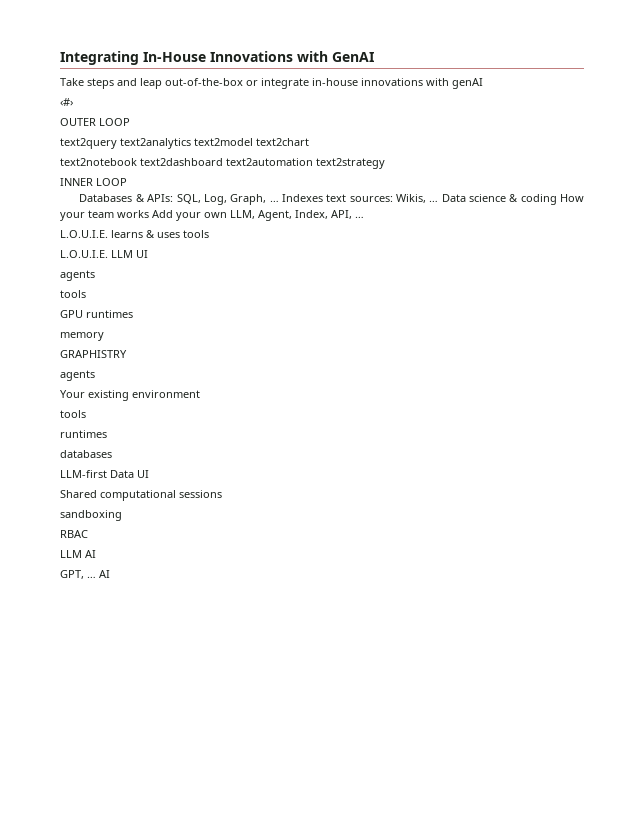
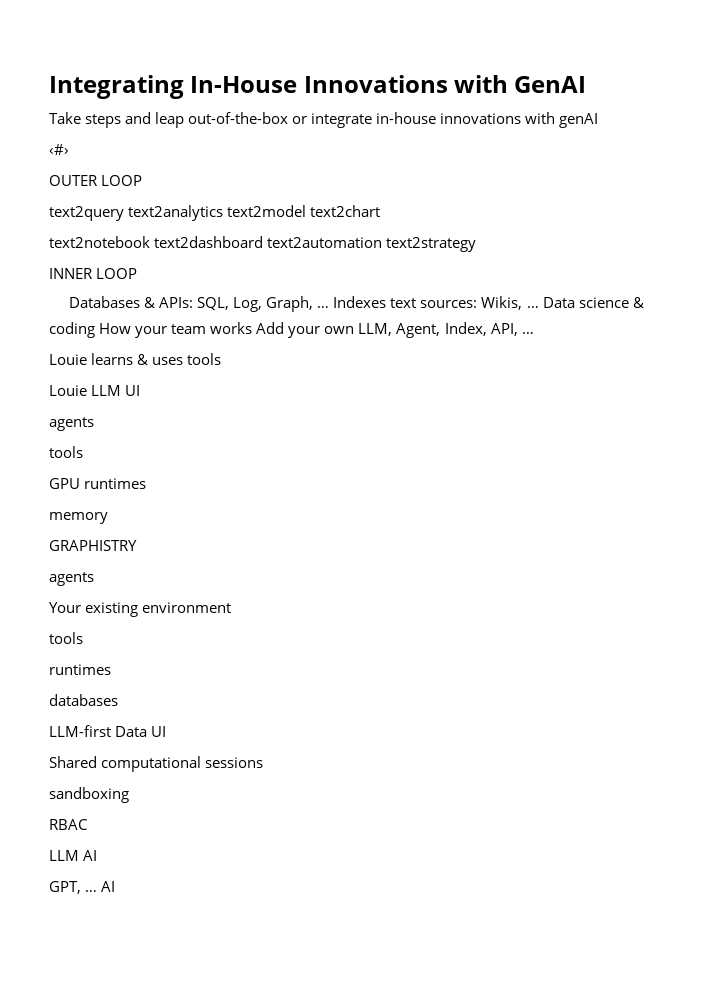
- L.O.U.I.E. learns & uses tools
+ Louie learns & uses tools
- L.O.U.I.E. LLM UI
+ Louie LLM UI

